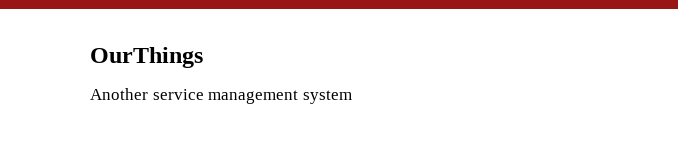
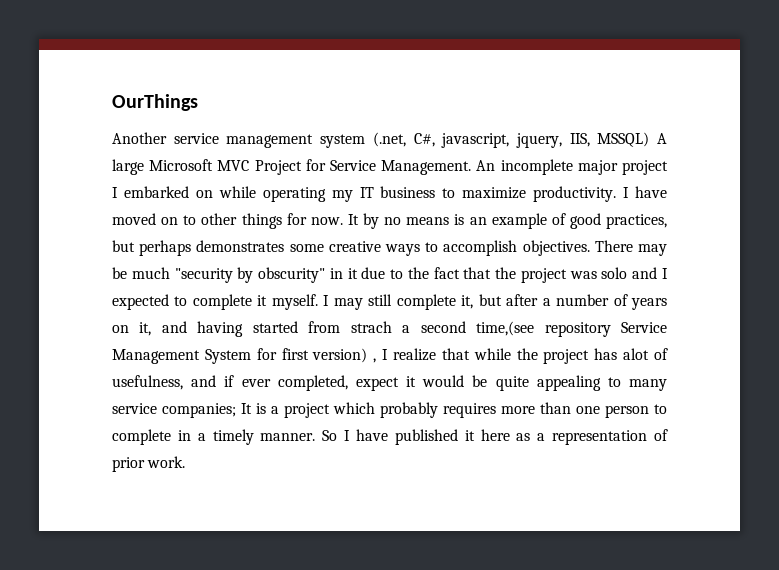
- Another service management system
+ Another service management system (.net, C#, javascript, jquery, IIS, MSSQL) A large Microsoft MVC Project for Service Management. An incomplete major project I embarked on while operating my IT business to maximize productivity. I have moved on to other things for now. It by no means is an example of good practices, but perhaps demonstrates some creative ways to accomplish objectives. There may be much "security by obscurity" in it due to the fact that the project was solo and I expected to complete it myself. I may still complete it, but after a number of years on it, and having started from strach a second time,(see repository Service Management System for first version) , I realize that while the project has alot of usefulness, and if ever completed, expect it would be quite appealing to many service companies; It is a project which probably requires more than one person to complete in a timely manner. So I have published it here as a representation of prior work.

